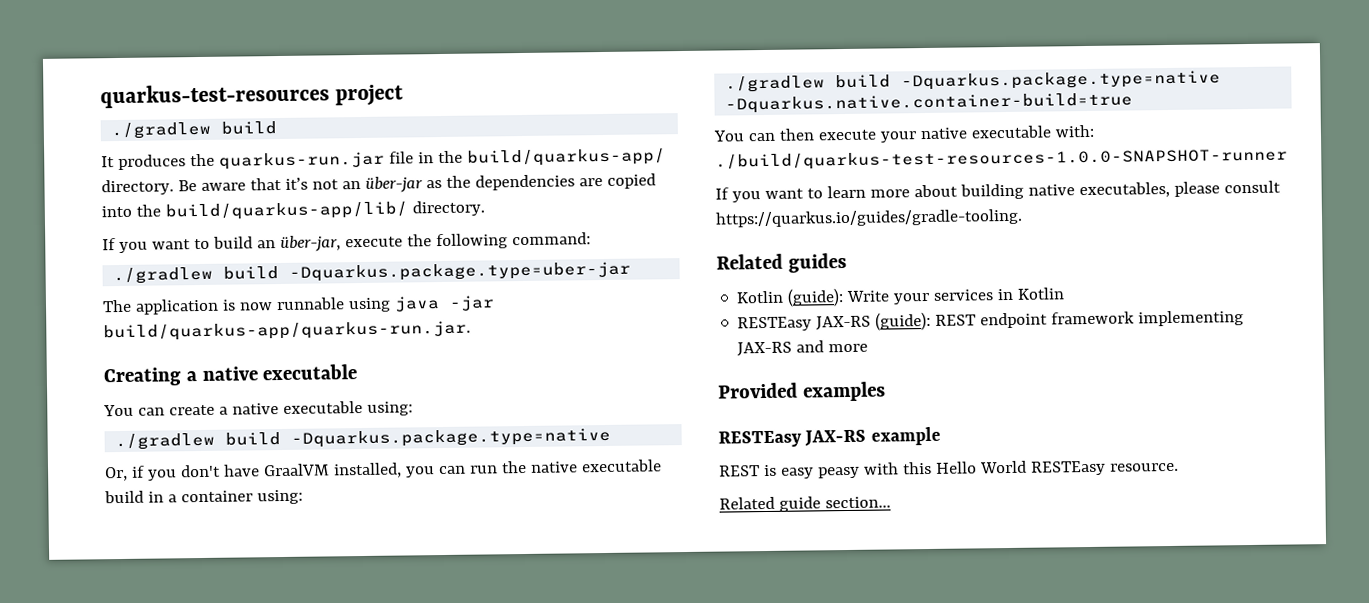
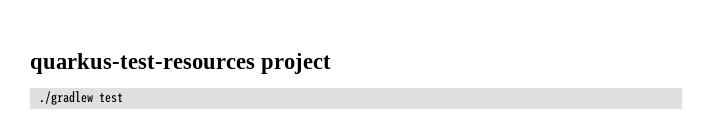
  quarkus-test-resources project
- ./gradlew build
- It produces the quarkus-run.jar file in the build/quarkus-app/ directory. Be aware that it’s not an über-jar as the dependencies are copied into the build/quarkus-app/lib/ directory.
- If you want to build an über-jar, execute the following command:
- ./gradlew build -Dquarkus.package.type=uber-jar
- The application is now runnable using java -jar build/quarkus-app/quarkus-run.jar.
- Creating a native executable
- You can create a native executable using:
- ./gradlew build -Dquarkus.package.type=native
- Or, if you don't have GraalVM installed, you can run the native executable build in a container using:
- ./gradlew build -Dquarkus.package.type=native -Dquarkus.native.container-build=true
- You can then execute your native executable with: ./build/quarkus-test-resources-1.0.0-SNAPSHOT-runner
- If you want to learn more about building native executables, please consult https://quarkus.io/guides/gradle-tooling.
- Related guides
- Kotlin (guide): Write your services in Kotlin
- RESTEasy JAX-RS (guide): REST endpoint framework implementing JAX-RS and more
- Provided examples
- RESTEasy JAX-RS example
- REST is easy peasy with this Hello World RESTEasy resource.
- Related guide section...
+ ./gradlew test

